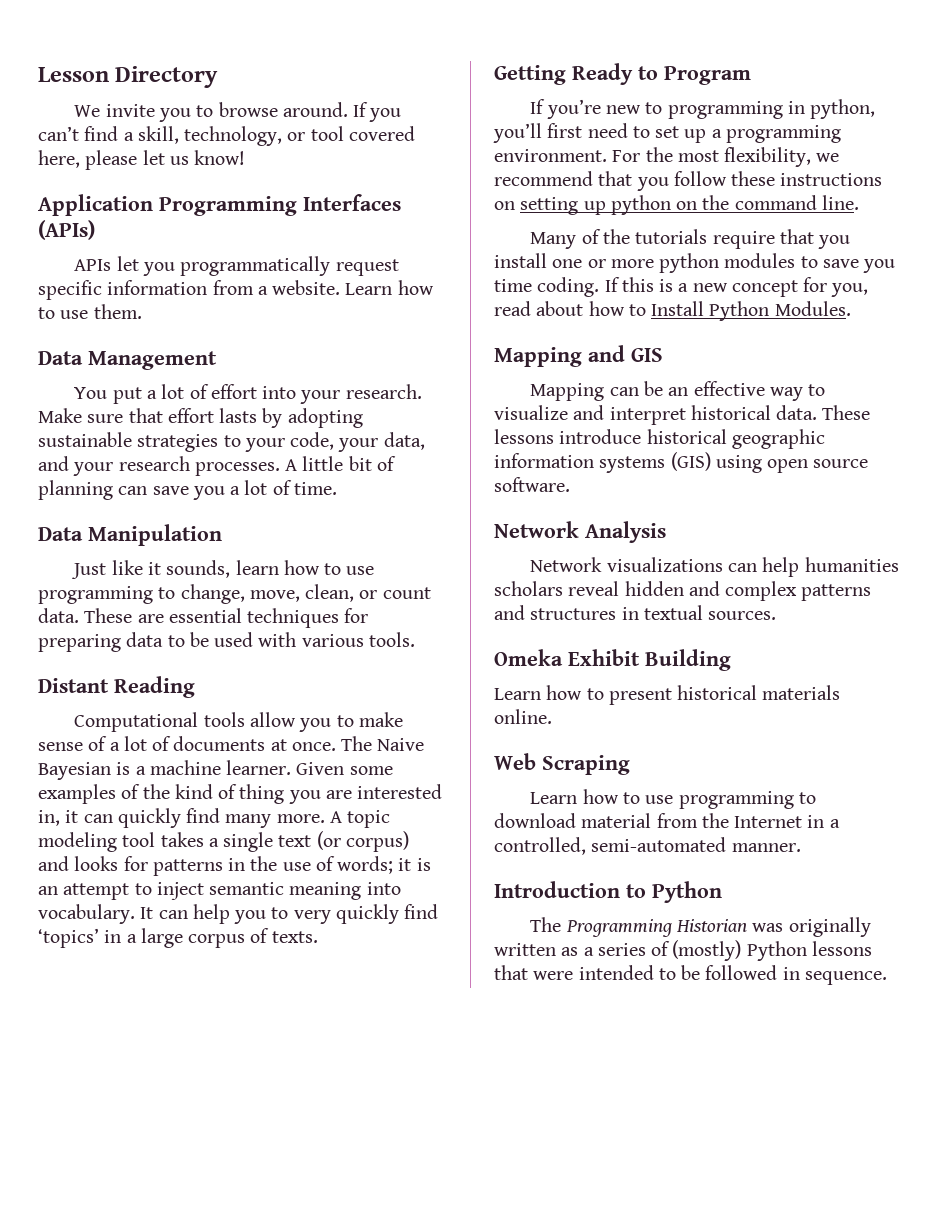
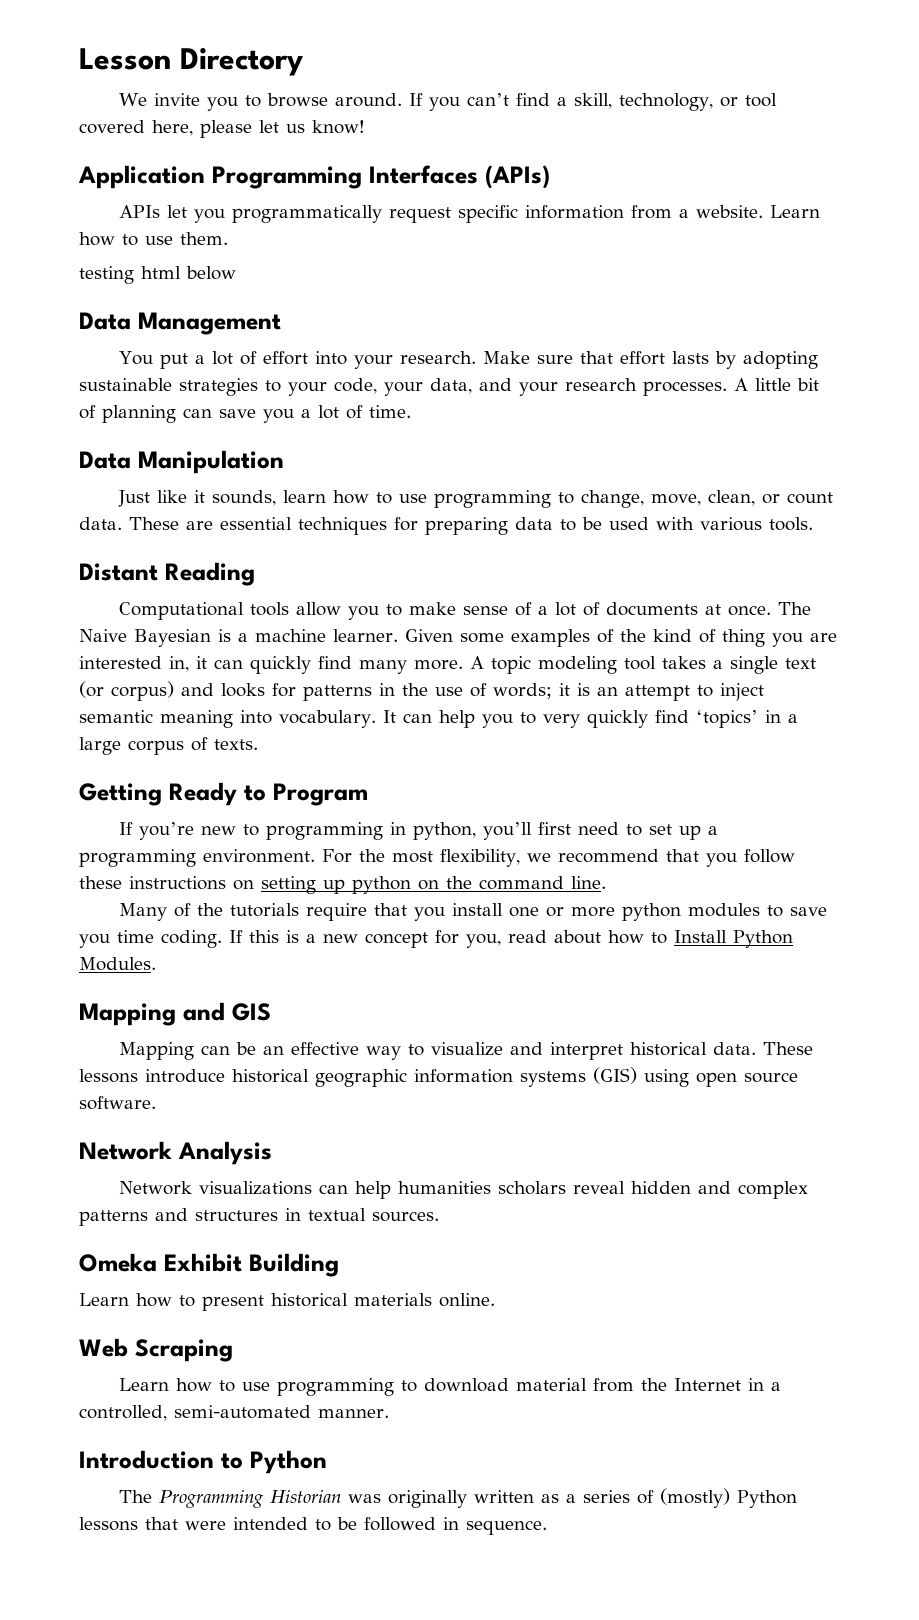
+ testing html below

